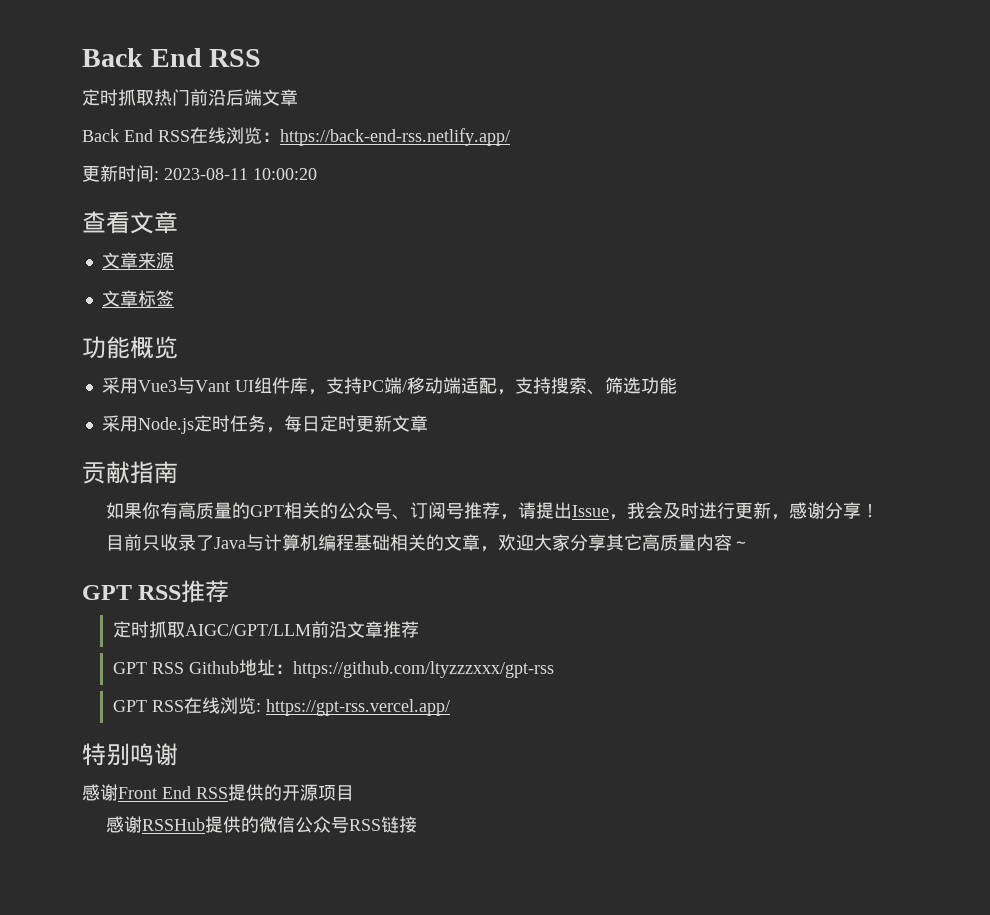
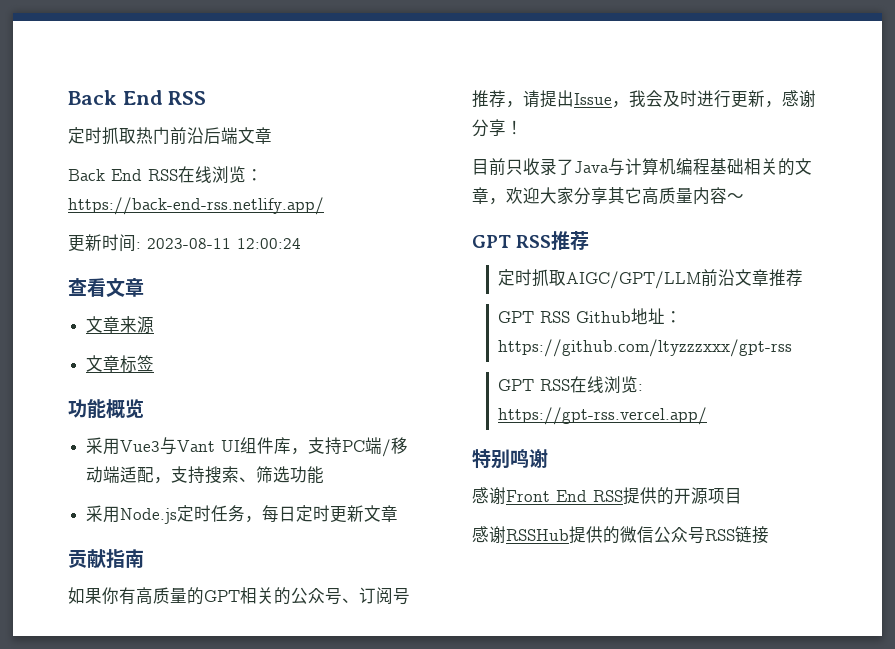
- 更新时间: 2023-08-11 10:00:20
+ 更新时间: 2023-08-11 12:00:24

